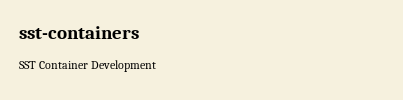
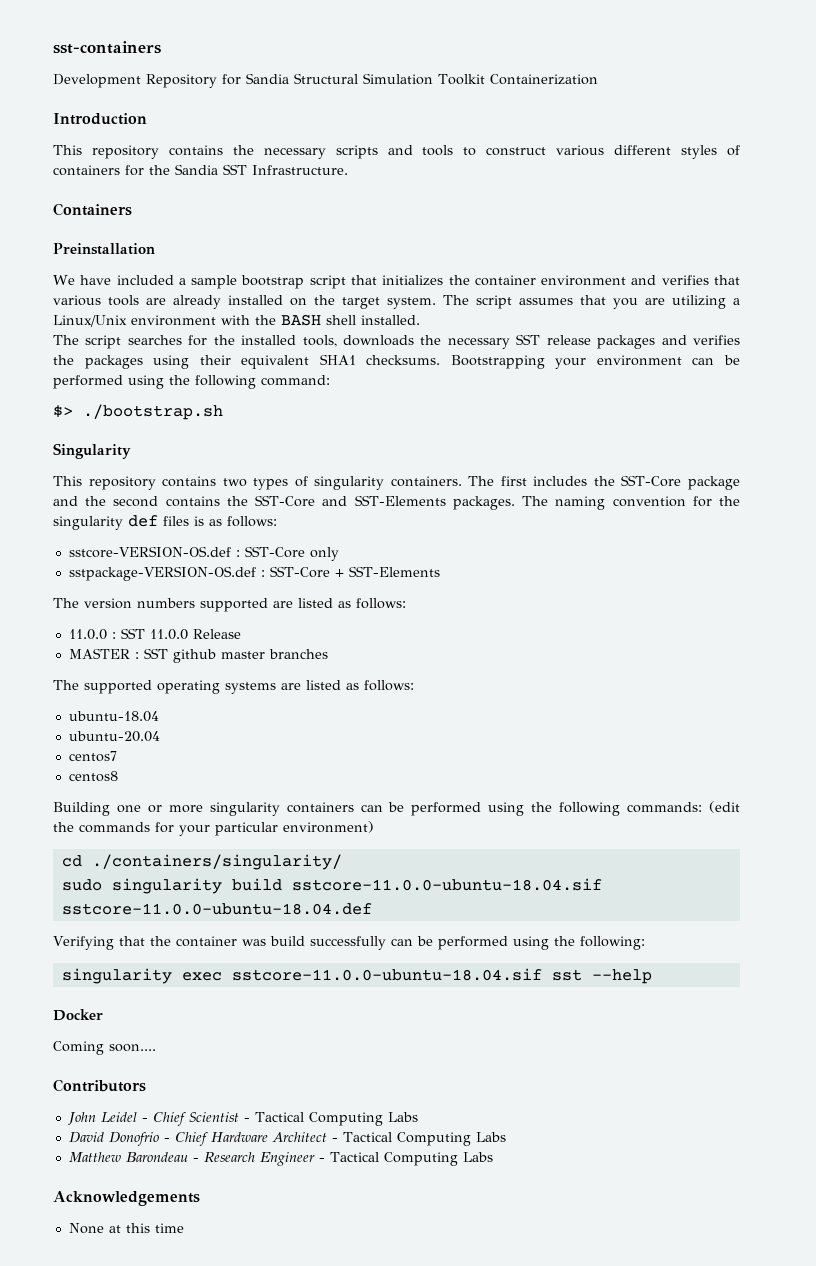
- SST Container Development
+ Development Repository for Sandia Structural Simulation Toolkit Containerization
+ Introduction
+ This repository contains the necessary scripts and tools to construct various different styles of containers for the Sandia SST Infrastructure.
+ Containers
+ Preinstallation
+ We have included a sample bootstrap script that initializes the container environment and verifies that various tools are already installed on the target system. The script assumes that you are utilizing a Linux/Unix environment with the BASH shell installed.
+ The script searches for the installed tools, downloads the necessary SST release packages and verifies the packages using their equivalent SHA1 checksums. Bootstrapping your environment can be performed using the following command:
+ $> ./bootstrap.sh
+ Singularity
+ This repository contains two types of singularity containers. The first includes the SST-Core package and the second contains the SST-Core and SST-Elements packages. The naming convention for the singularity def files is as follows:
+ sstcore-VERSION-OS.def : SST-Core only
+ sstpackage-VERSION-OS.def : SST-Core + SST-Elements
+ The version numbers supported are listed as follows:
+ 11.0.0 : SST 11.0.0 Release
+ MASTER : SST github master branches
+ The supported operating systems are listed as follows:
+ ubuntu-18.04
+ ubuntu-20.04
+ centos7
+ centos8
+ Building one or more singularity containers can be performed using the following commands: (edit the commands for your particular environment)
+ cd ./containers/singularity/
+ sudo singularity build sstcore-11.0.0-ubuntu-18.04.sif sstcore-11.0.0-ubuntu-18.04.def
+ Verifying that the container was build successfully can be performed using the following:
+ singularity exec sstcore-11.0.0-ubuntu-18.04.sif sst --help
+ Docker
+ Coming soon....
+ Contributors
+ John Leidel - Chief Scientist - Tactical Computing Labs
+ David Donofrio - Chief Hardware Architect - Tactical Computing Labs
+ Matthew Barondeau - Research Engineer - Tactical Computing Labs
+ Acknowledgements
+ None at this time

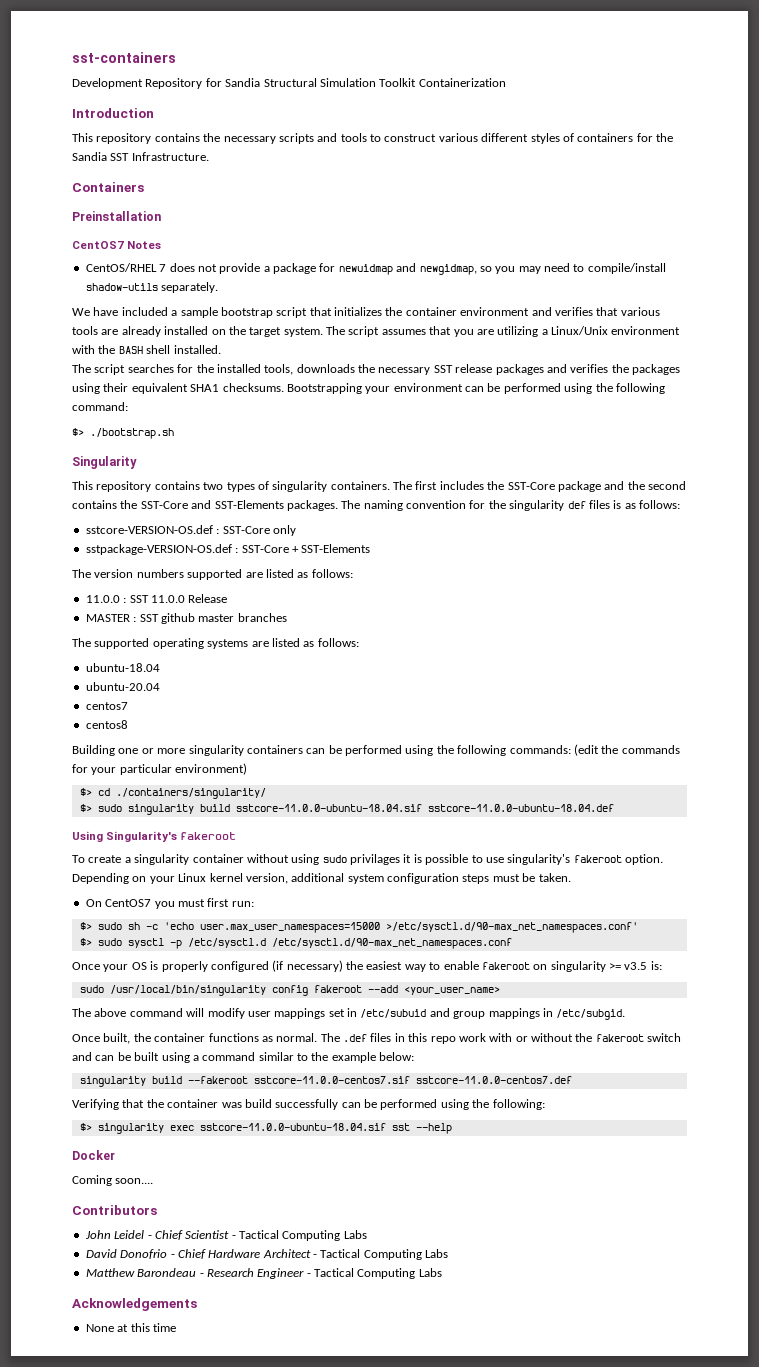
+ CentOS7 Notes
+ CentOS/RHEL 7 does not provide a package for newuidmap and newgidmap, so you may need to compile/install shadow-utils separately.
- cd ./containers/singularity/
+ $> cd ./containers/singularity/
- sudo singularity build sstcore-11.0.0-ubuntu-18.04.sif sstcore-11.0.0-ubuntu-18.04.def
+ $> sudo singularity build sstcore-11.0.0-ubuntu-18.04.sif sstcore-11.0.0-ubuntu-18.04.def
+ Using Singularity's fakeroot
+ To create a singularity container without using sudo privilages it is possible to use singularity's fakeroot option. Depending on your Linux kernel version, additional system configuration steps must be taken.
+ On CentOS7 you must first run:
+ $> sudo sh -c 'echo user.max_user_namespaces=15000 >/etc/sysctl.d/90-max_net_namespaces.conf'
+ $> sudo sysctl -p /etc/sysctl.d /etc/sysctl.d/90-max_net_namespaces.conf
+ Once your OS is properly configured (if necessary) the easiest way to enable fakeroot on singularity >= v3.5 is:
+ sudo /usr/local/bin/singularity config fakeroot --add <your_user_name>
+ The above command will modify user mappings set in /etc/subuid and group mappings in /etc/subgid.
+ Once built, the container functions as normal. The .def files in this repo work with or without the fakeroot switch and can be built using a command similar to the example below:
+ singularity build --fakeroot sstcore-11.0.0-centos7.sif sstcore-11.0.0-centos7.def
- singularity exec sstcore-11.0.0-ubuntu-18.04.sif sst --help
+ $> singularity exec sstcore-11.0.0-ubuntu-18.04.sif sst --help

